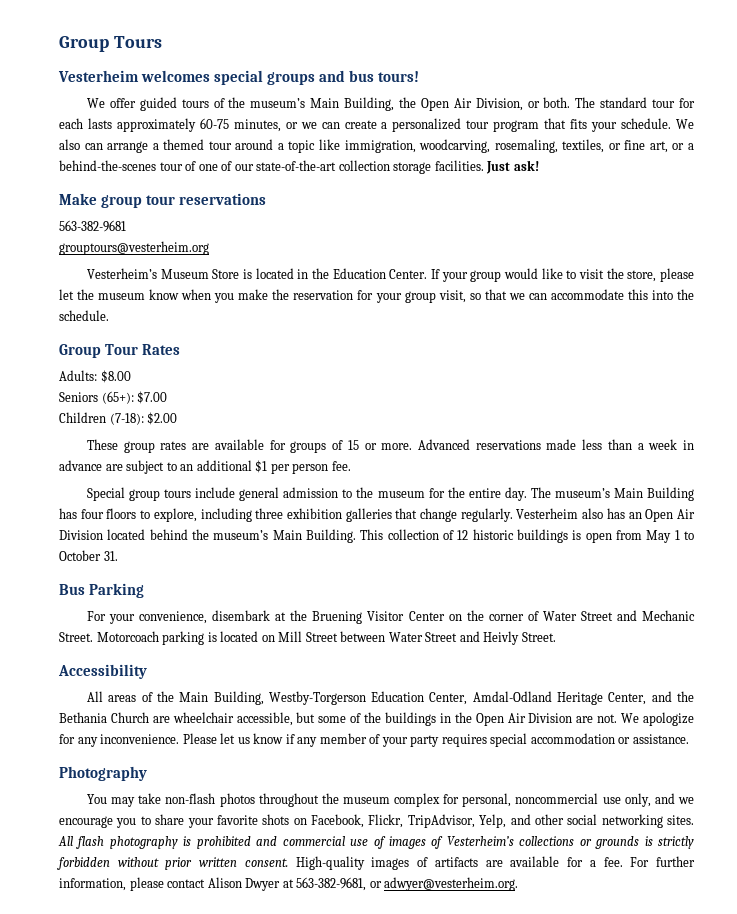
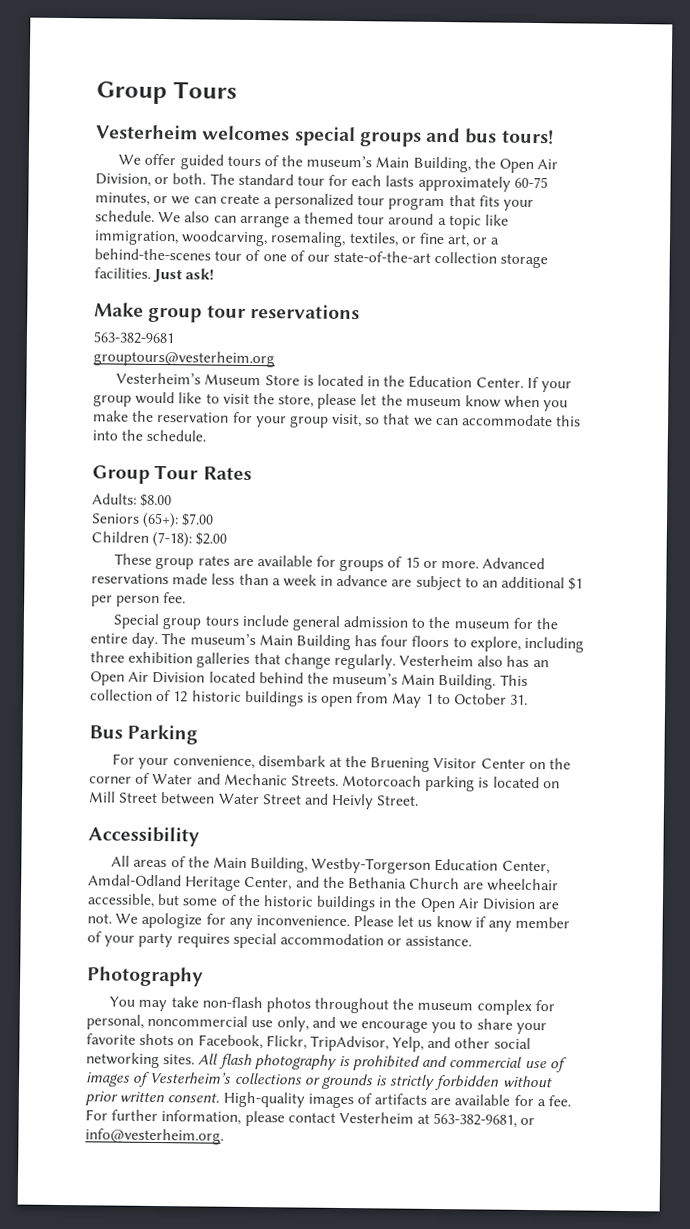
- For your convenience, disembark at the Bruening Visitor Center on the corner of Water Street and Mechanic Street.
+ For your convenience, disembark at the Bruening Visitor Center on the corner of Water and Mechanic Streets.
- All areas of the Main Building, Westby-Torgerson Education Center, Amdal-Odland Heritage Center, and the Bethania Church are wheelchair accessible, but some of the buildings in the Open Air Division are not.
+ All areas of the Main Building, Westby-Torgerson Education Center, Amdal-Odland Heritage Center, and the Bethania Church are wheelchair accessible, but some of the historic buildings in the Open Air Division are not.
- For further information, please contact Alison Dwyer at 563-382-9681, or adwyer@vesterheim.org.
+ For further information, please contact Vesterheim at 563-382-9681, or info@vesterheim.org.

